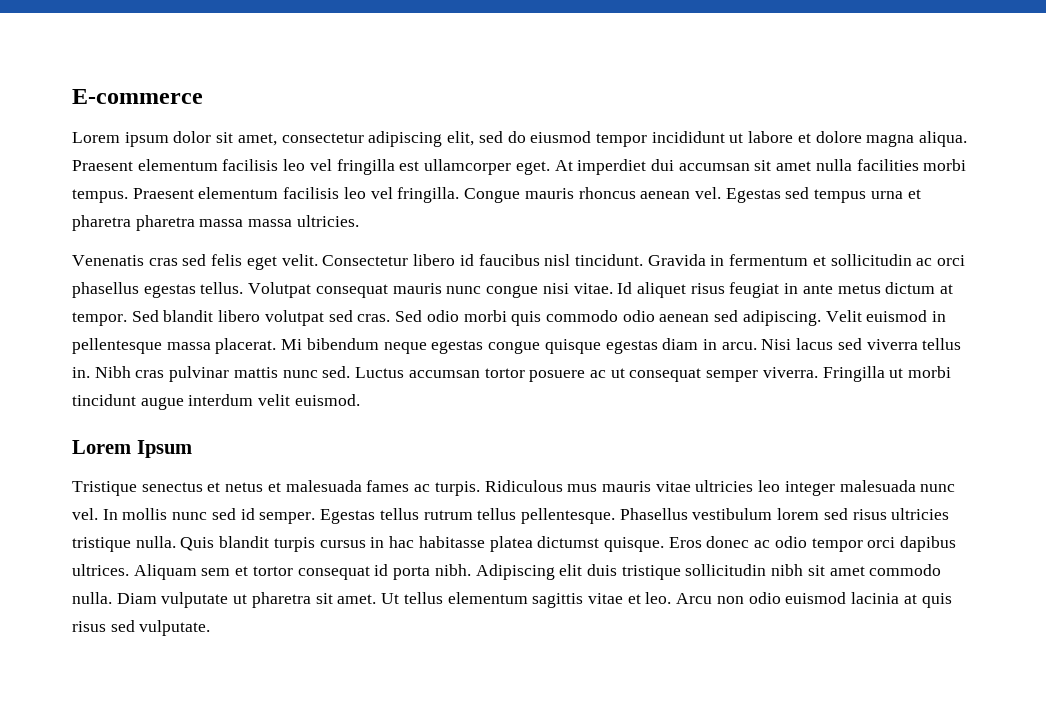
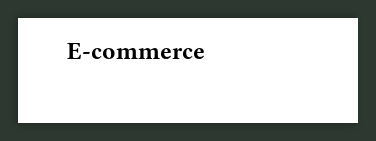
- Lorem ipsum dolor sit amet, consectetur adipiscing elit, sed do eiusmod tempor incididunt ut labore et dolore magna aliqua. Praesent elementum facilisis leo vel fringilla est ullamcorper eget. At imperdiet dui accumsan sit amet nulla facilities morbi tempus. Praesent elementum facilisis leo vel fringilla. Congue mauris rhoncus aenean vel. Egestas sed tempus urna et pharetra pharetra massa massa ultricies.
- Venenatis cras sed felis eget velit. Consectetur libero id faucibus nisl tincidunt. Gravida in fermentum et sollicitudin ac orci phasellus egestas tellus. Volutpat consequat mauris nunc congue nisi vitae. Id aliquet risus feugiat in ante metus dictum at tempor. Sed blandit libero volutpat sed cras. Sed odio morbi quis commodo odio aenean sed adipiscing. Velit euismod in pellentesque massa placerat. Mi bibendum neque egestas congue quisque egestas diam in arcu. Nisi lacus sed viverra tellus in. Nibh cras pulvinar mattis nunc sed. Luctus accumsan tortor posuere ac ut consequat semper viverra. Fringilla ut morbi tincidunt augue interdum velit euismod.
- Lorem Ipsum
- Tristique senectus et netus et malesuada fames ac turpis. Ridiculous mus mauris vitae ultricies leo integer malesuada nunc vel. In mollis nunc sed id semper. Egestas tellus rutrum tellus pellentesque. Phasellus vestibulum lorem sed risus ultricies tristique nulla. Quis blandit turpis cursus in hac habitasse platea dictumst quisque. Eros donec ac odio tempor orci dapibus ultrices. Aliquam sem et tortor consequat id porta nibh. Adipiscing elit duis tristique sollicitudin nibh sit amet commodo nulla. Diam vulputate ut pharetra sit amet. Ut tellus elementum sagittis vitae et leo. Arcu non odio euismod lacinia at quis risus sed vulputate.

